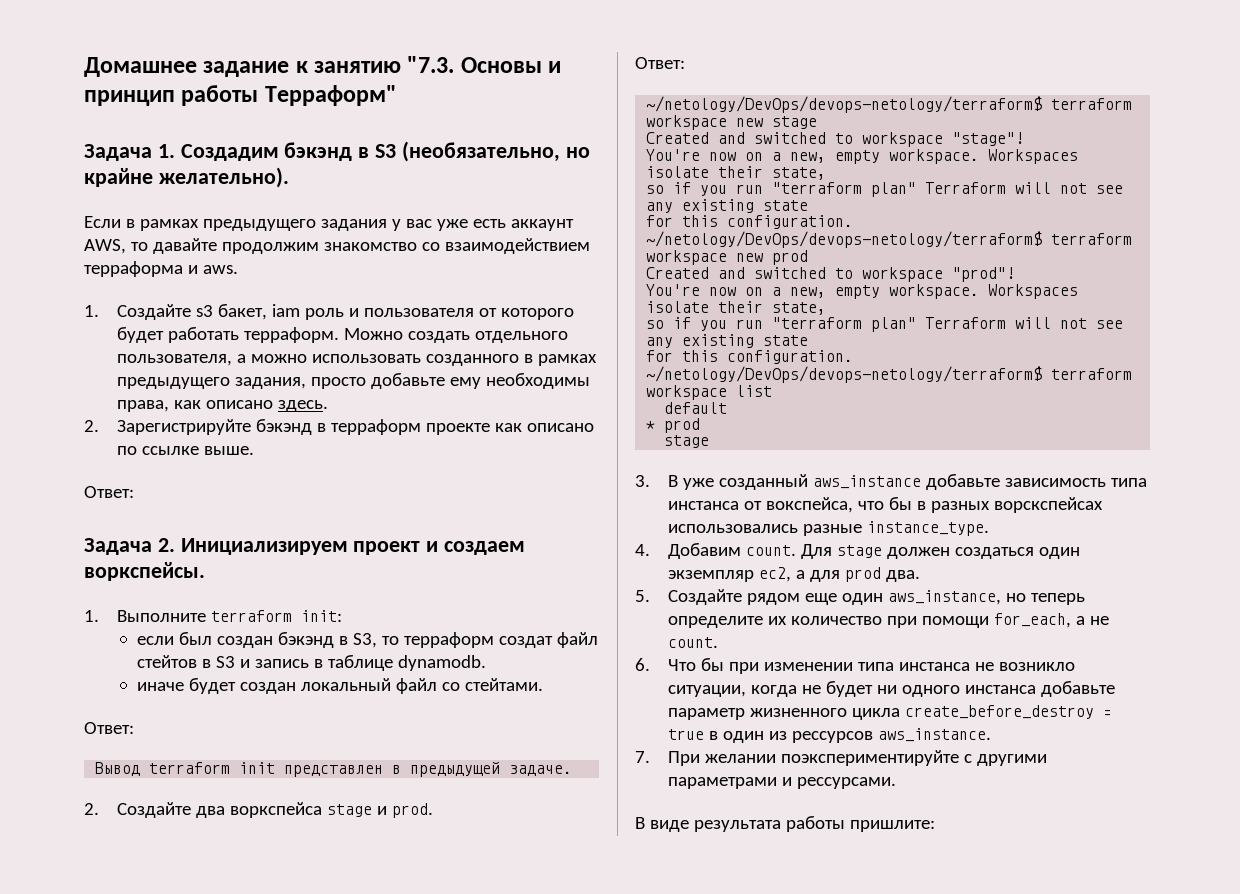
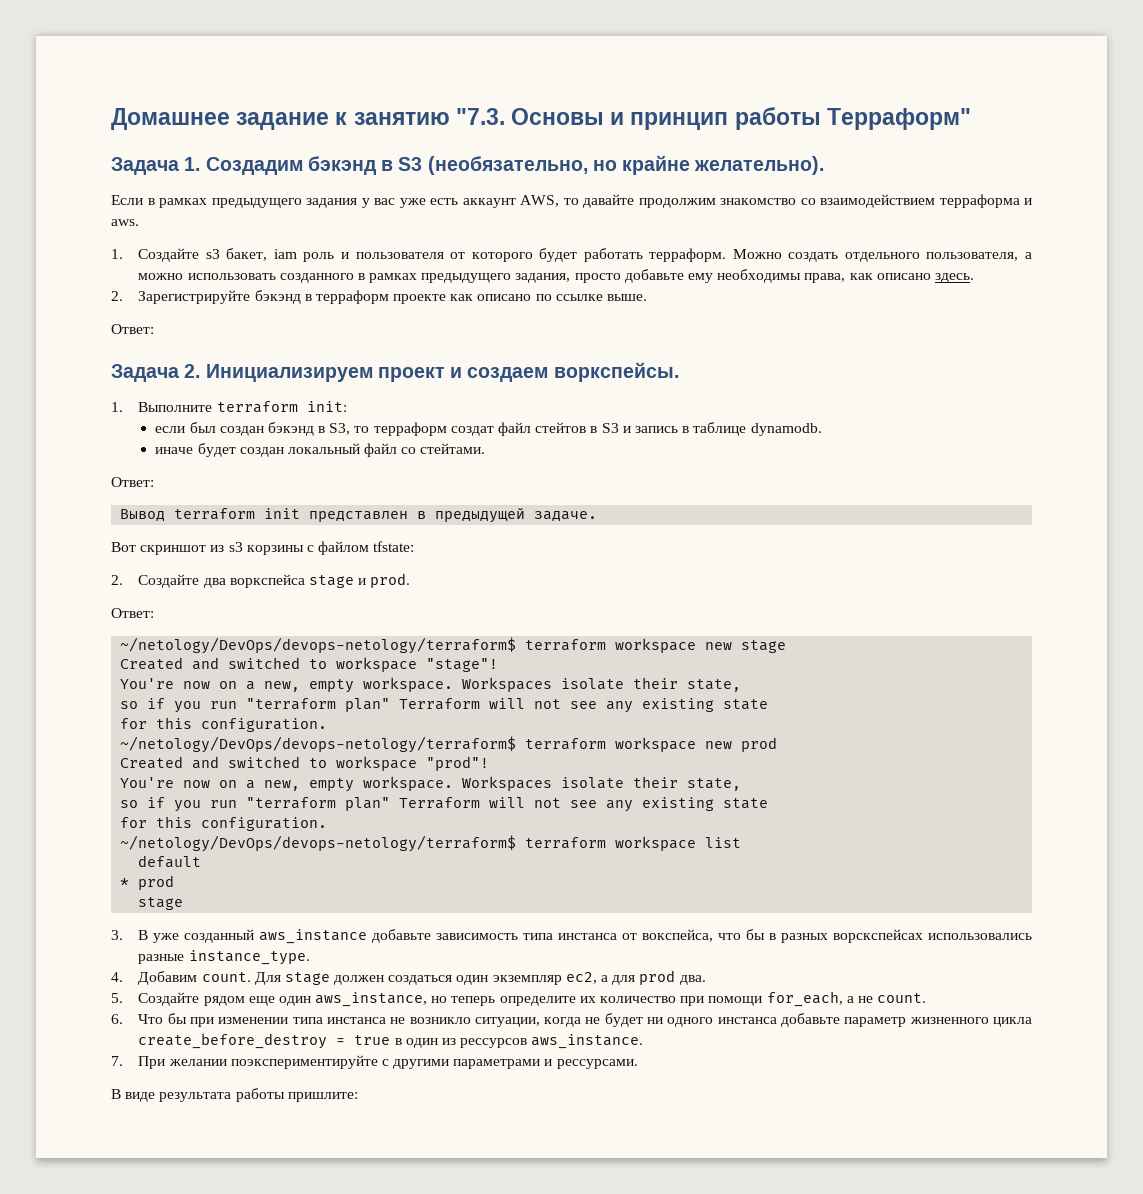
+ Вот скриншот из s3 корзины с файлом tfstate:

